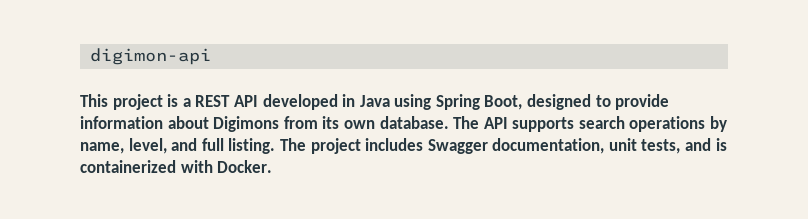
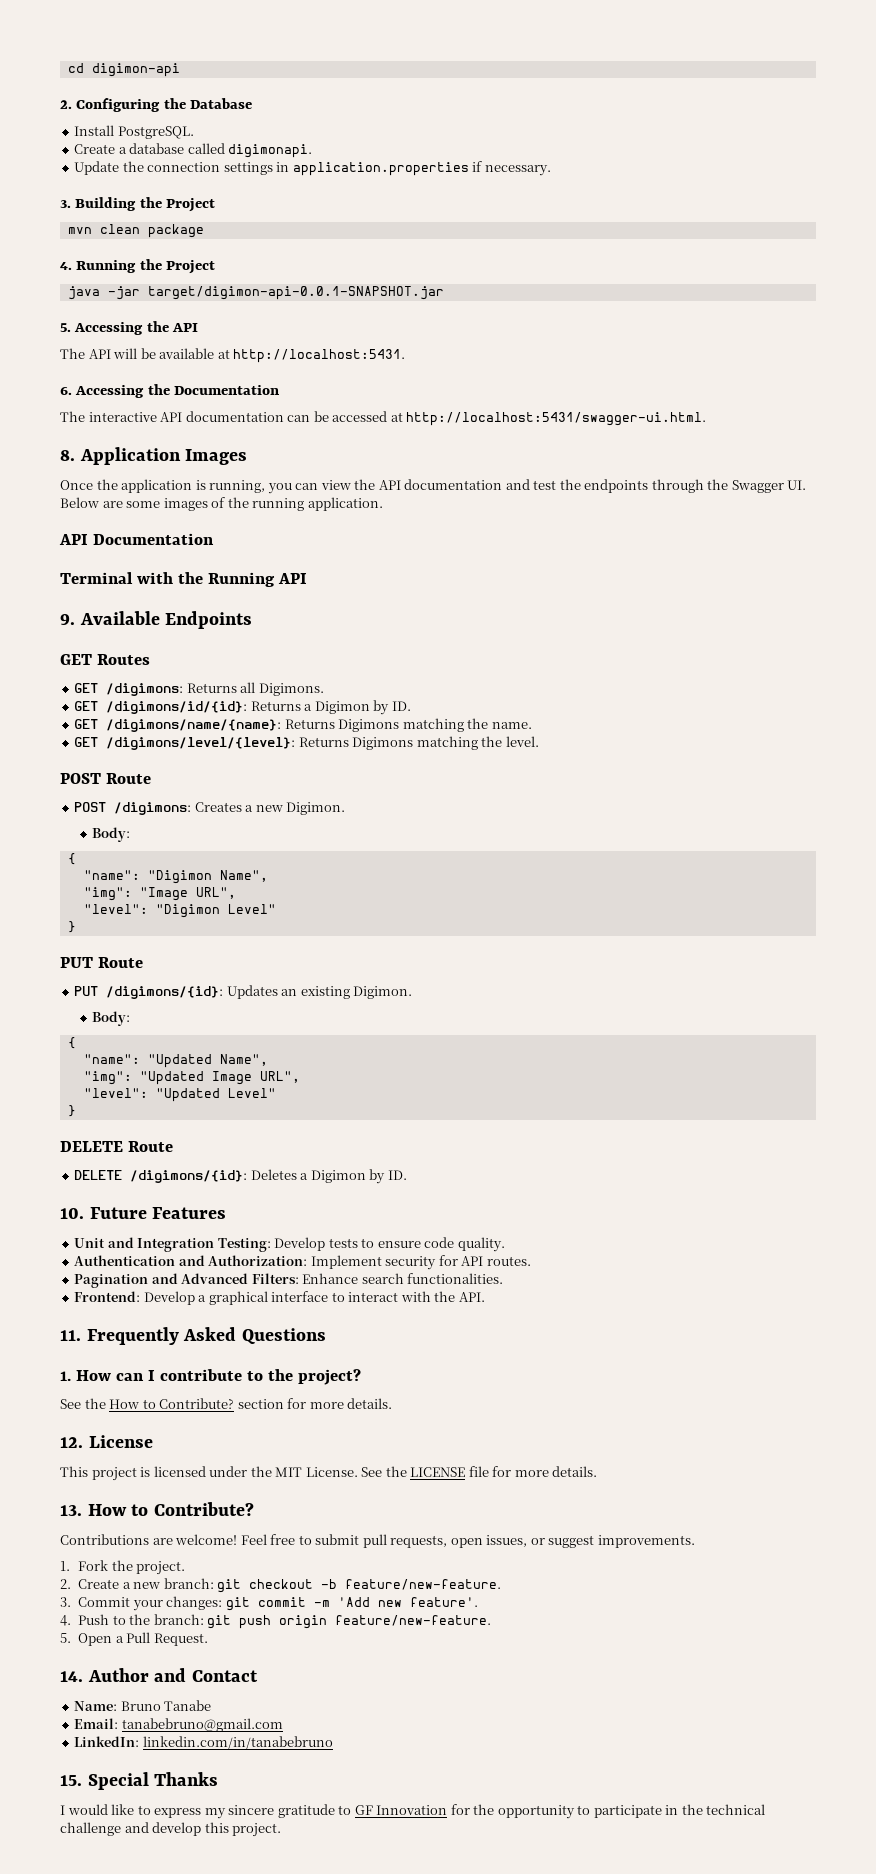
- digimon-api
+ cd digimon-api
- This project is a REST API developed in Java using Spring Boot, designed to provide information about Digimons from its own database. The API supports search operations by name, level, and full listing. The project includes Swagger documentation, unit tests, and is containerized with Docker.
+ 2. Configuring the Database
+ Install PostgreSQL.
+ Create a database called digimonapi.
+ Update the connection settings in application.properties if necessary.
+ 3. Building the Project
+ mvn clean package
+ 4. Running the Project
+ java -jar target/digimon-api-0.0.1-SNAPSHOT.jar
+ 5. Accessing the API
+ The API will be available at http://localhost:5431.
+ 6. Accessing the Documentation
+ The interactive API documentation can be accessed at http://localhost:5431/swagger-ui.html.
+ 8. Application Images
+ Once the application is running, you can view the API documentation and test the endpoints through the Swagger UI. Below are some images of the running application.
+ API Documentation
+ Terminal with the Running API
+ 9. Available Endpoints
+ GET Routes
+ GET /digimons: Returns all Digimons.
+ GET /digimons/id/{id}: Returns a Digimon by ID.
+ GET /digimons/name/{name}: Returns Digimons matching the name.
+ GET /digimons/level/{level}: Returns Digimons matching the level.
+ POST Route
+ POST /digimons: Creates a new Digimon.
+ Body:
+ {
+ "name": "Digimon Name",
+ "img": "Image URL",
+ "level": "Digimon Level"
+ }
+ PUT Route
+ PUT /digimons/{id}: Updates an existing Digimon.
+ Body:
+ {
+ "name": "Updated Name",
+ "img": "Updated Image URL",
+ "level": "Updated Level"
+ }
+ DELETE Route
+ DELETE /digimons/{id}: Deletes a Digimon by ID.
+ 10. Future Features
+ Unit and Integration Testing: Develop tests to ensure code quality.
+ Authentication and Authorization: Implement security for API routes.
+ Pagination and Advanced Filters: Enhance search functionalities.
+ Frontend: Develop a graphical interface to interact with the API.
+ 11. Frequently Asked Questions
+ 1. How can I contribute to the project?
+ See the How to Contribute? section for more details.
+ 12. License
+ This project is licensed under the MIT License. See the LICENSE file for more details.
+ 13. How to Contribute?
+ Contributions are welcome! Feel free to submit pull requests, open issues, or suggest improvements.
+ 1. Fork the project.
+ 2. Create a new branch: git checkout -b feature/new-feature.
+ 3. Commit your changes: git commit -m 'Add new feature'.
+ 4. Push to the branch: git push origin feature/new-feature.
+ 5. Open a Pull Request.
+ 14. Author and Contact
+ Name: Bruno Tanabe
+ Email: tanabebruno@gmail.com
+ LinkedIn: linkedin.com/in/tanabebruno
+ 15. Special Thanks
+ I would like to express my sincere gratitude to GF Innovation for the opportunity to participate in the technical challenge and develop this project.

